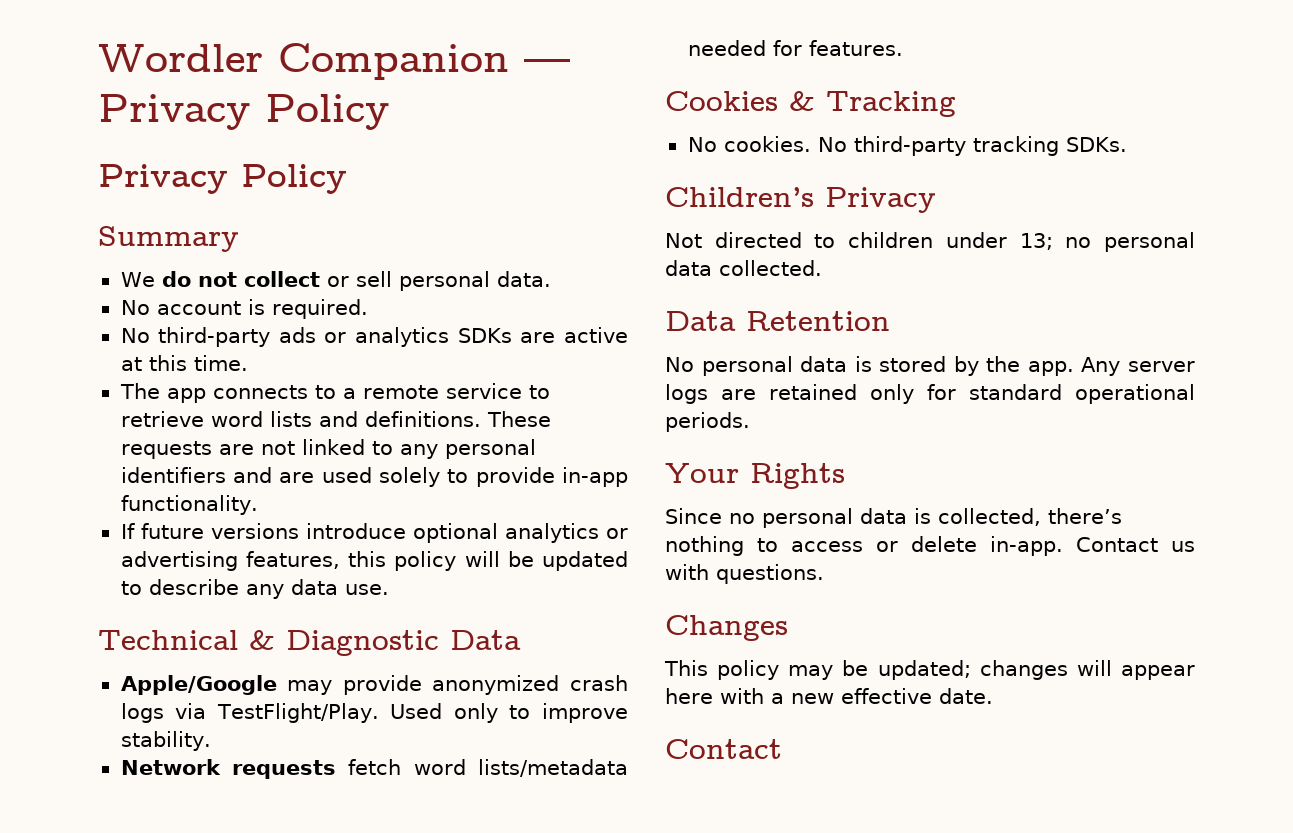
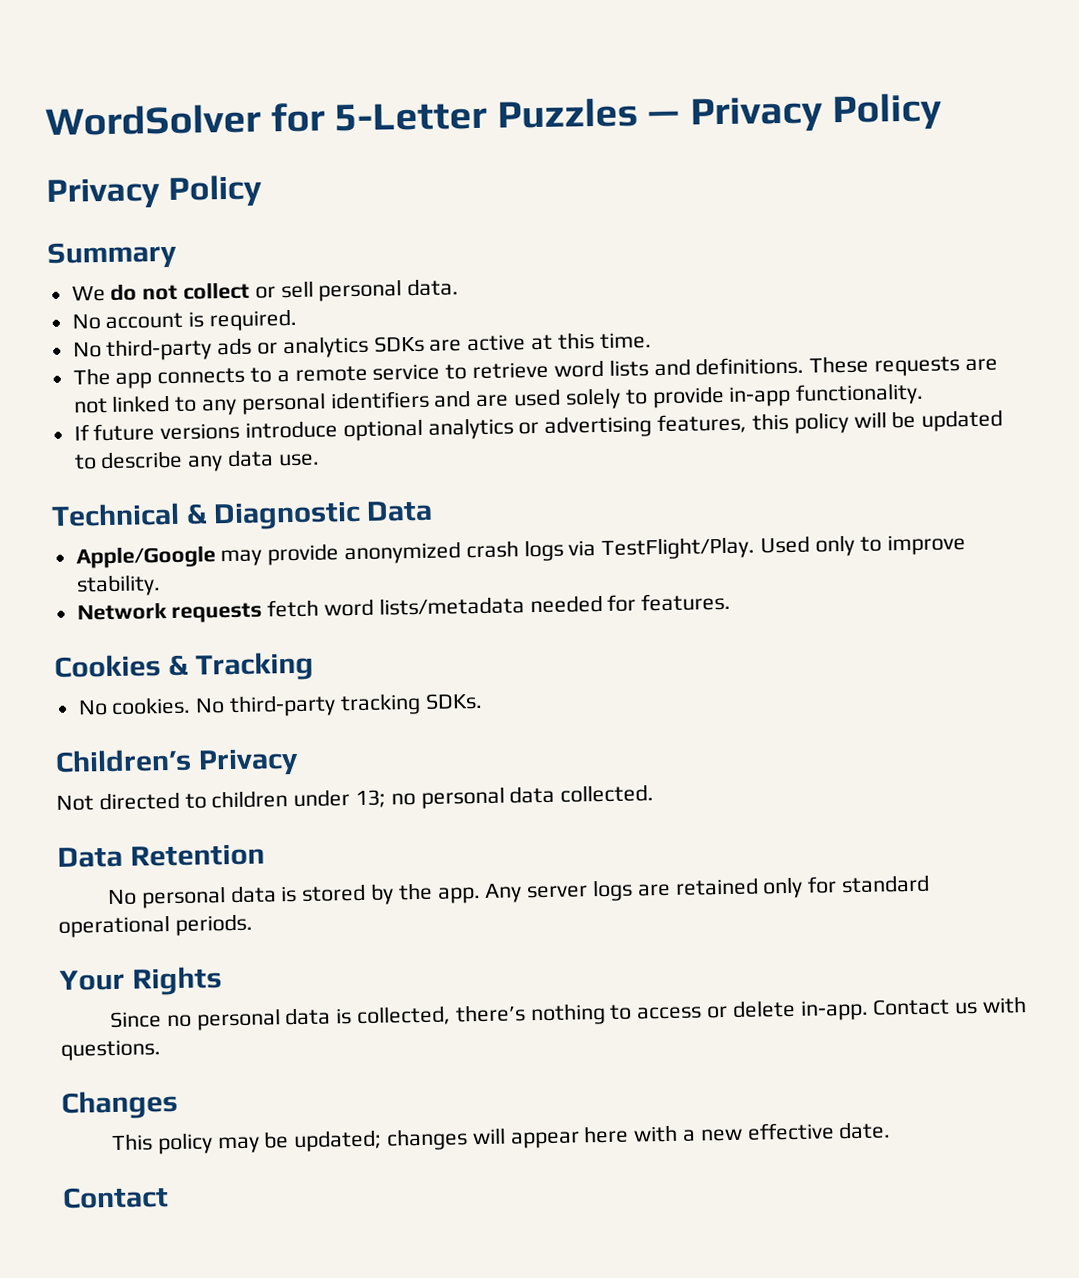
- Wordler Companion — Privacy Policy
+ WordSolver for 5-Letter Puzzles — Privacy Policy

